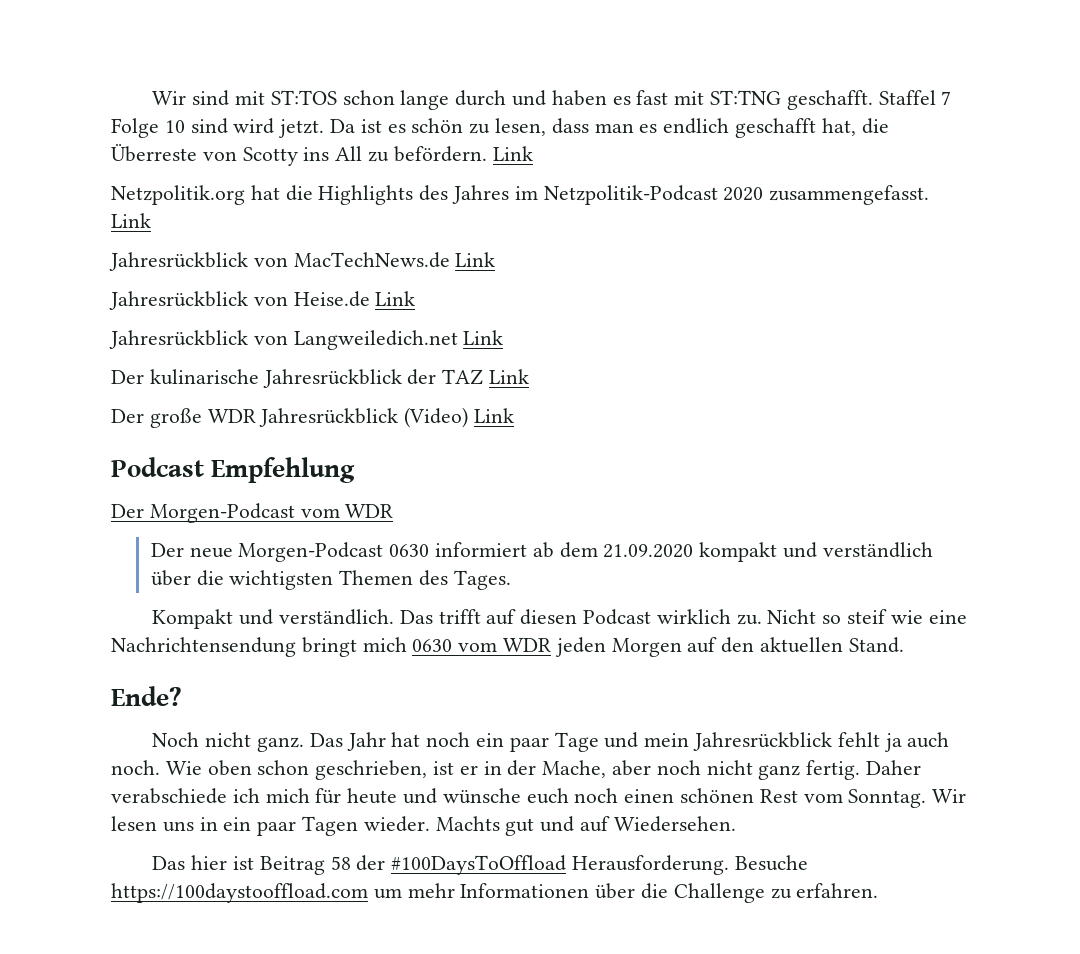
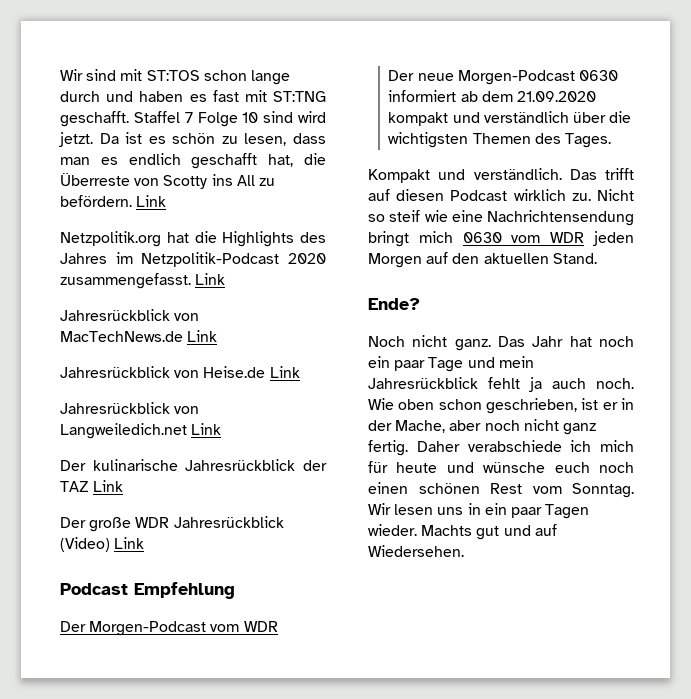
- Das hier ist Beitrag 58 der #100DaysToOffload Herausforderung. Besuche https://100daystooffload.com um mehr Informationen über die Challenge zu erfahren.

